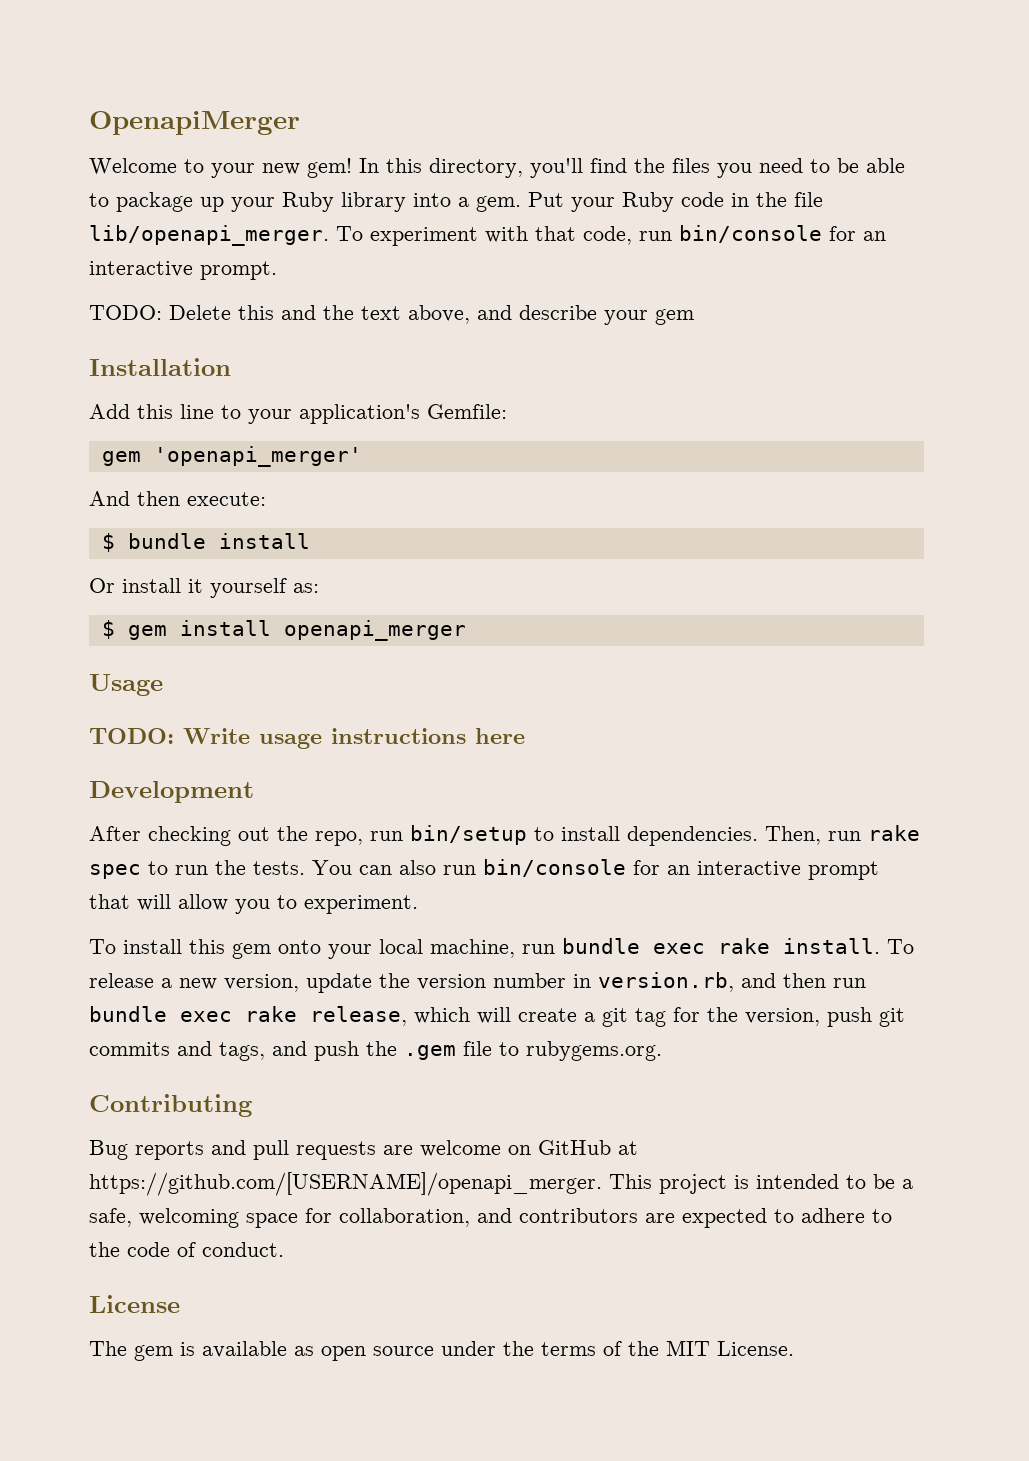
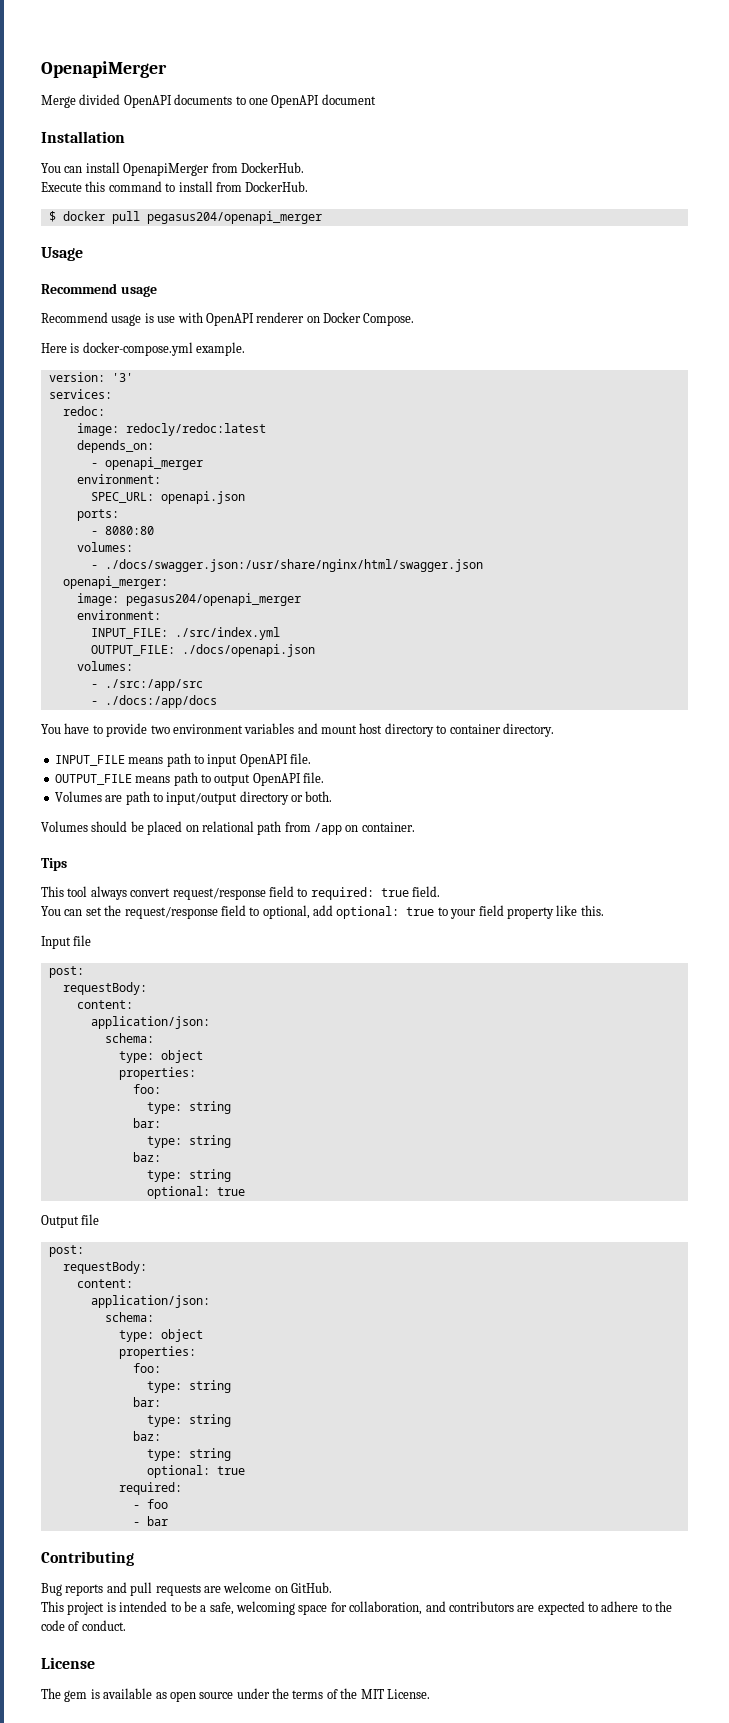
- Welcome to your new gem! In this directory, you'll find the files you need to be able to package up your Ruby library into a gem. Put your Ruby code in the file lib/openapi_merger. To experiment with that code, run bin/console for an interactive prompt.
- TODO: Delete this and the text above, and describe your gem
+ Merge divided OpenAPI documents to one OpenAPI document
  Installation
- Add this line to your application's Gemfile:
- gem 'openapi_merger'
- And then execute:
- $ bundle install
- Or install it yourself as:
- $ gem install openapi_merger
+ You can install OpenapiMerger from DockerHub.
+ Execute this command to install from DockerHub.
+ $ docker pull pegasus204/openapi_merger
  Usage
- TODO: Write usage instructions here
- Development
- After checking out the repo, run bin/setup to install dependencies. Then, run rake spec to run the tests. You can also run bin/console for an interactive prompt that will allow you to experiment.
- To install this gem onto your local machine, run bundle exec rake install. To release a new version, update the version number in version.rb, and then run bundle exec rake release, which will create a git tag for the version, push git commits and tags, and push the .gem file to rubygems.org.
+ Recommend usage
+ Recommend usage is use with OpenAPI renderer on Docker Compose.
+ Here is docker-compose.yml example.
+ version: '3'
+ services:
+ redoc:
+ image: redocly/redoc:latest
+ depends_on:
+ - openapi_merger
+ environment:
+ SPEC_URL: openapi.json
+ ports:
+ - 8080:80
+ volumes:
+ - ./docs/swagger.json:/usr/share/nginx/html/swagger.json
+ openapi_merger:
+ image: pegasus204/openapi_merger
+ environment:
+ INPUT_FILE: ./src/index.yml
+ OUTPUT_FILE: ./docs/openapi.json
+ volumes:
+ - ./src:/app/src
+ - ./docs:/app/docs
+ You have to provide two environment variables and mount host directory to container directory.
+ INPUT_FILE means path to input OpenAPI file.
+ OUTPUT_FILE means path to output OpenAPI file.
+ Volumes are path to input/output directory or both.
+ Volumes should be placed on relational path from /app on container.
+ Tips
+ This tool always convert request/response field to required: true field.
+ You can set the request/response field to optional, add optional: true to your field property like this.
+ Input file
+ post:
+ requestBody:
+ content:
+ application/json:
+ schema:
+ type: object
+ properties:
+ foo:
+ type: string
+ bar:
+ type: string
+ baz:
+ type: string
+ optional: true
+ Output file
+ post:
+ requestBody:
+ content:
+ application/json:
+ schema:
+ type: object
+ properties:
+ foo:
+ type: string
+ bar:
+ type: string
+ baz:
+ type: string
+ optional: true
+ required:
+ - foo
+ - bar
- Bug reports and pull requests are welcome on GitHub at https://github.com/[USERNAME]/openapi_merger. This project is intended to be a safe, welcoming space for collaboration, and contributors are expected to adhere to the code of conduct.
+ Bug reports and pull requests are welcome on GitHub.
+ This project is intended to be a safe, welcoming space for collaboration, and contributors are expected to adhere to the code of conduct.

